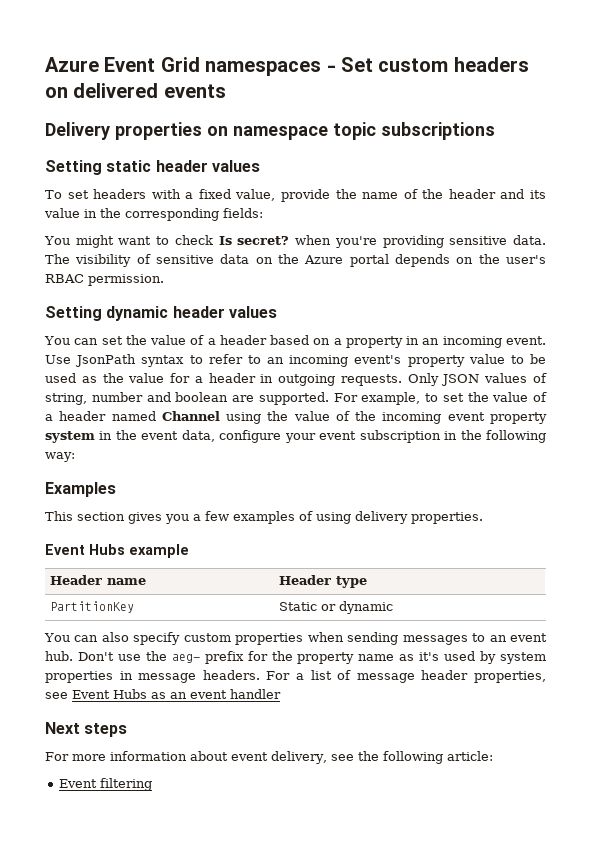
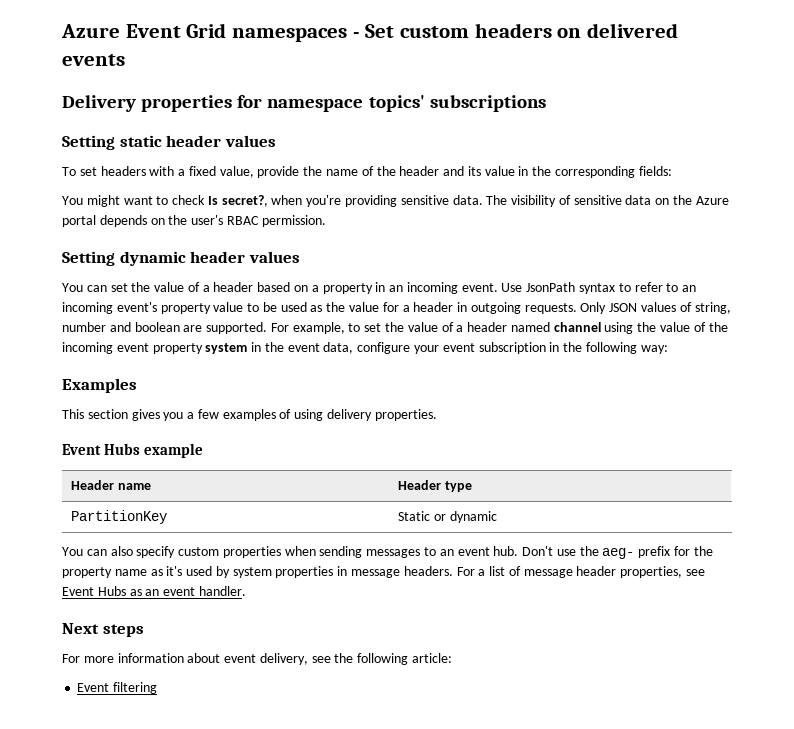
- Delivery properties on namespace topic subscriptions
+ Delivery properties for namespace topics' subscriptions
- You might want to check Is secret? when you're providing sensitive data.
+ You might want to check Is secret?, when you're providing sensitive data.
- For example, to set the value of a header named Channel using the value of the incoming event property system in the event data, configure your event subscription in the following way:
+ For example, to set the value of a header named channel using the value of the incoming event property system in the event data, configure your event subscription in the following way:
- For a list of message header properties, see Event Hubs as an event handler
+ For a list of message header properties, see Event Hubs as an event handler.

